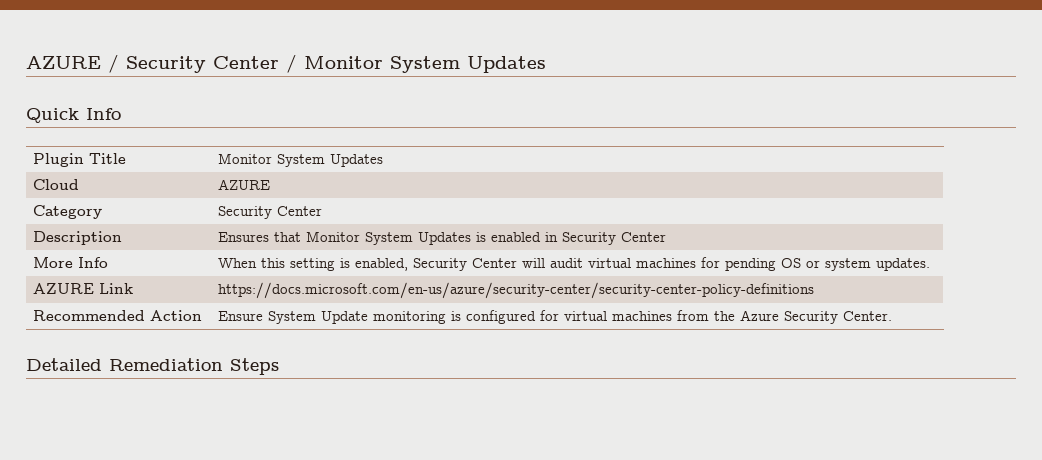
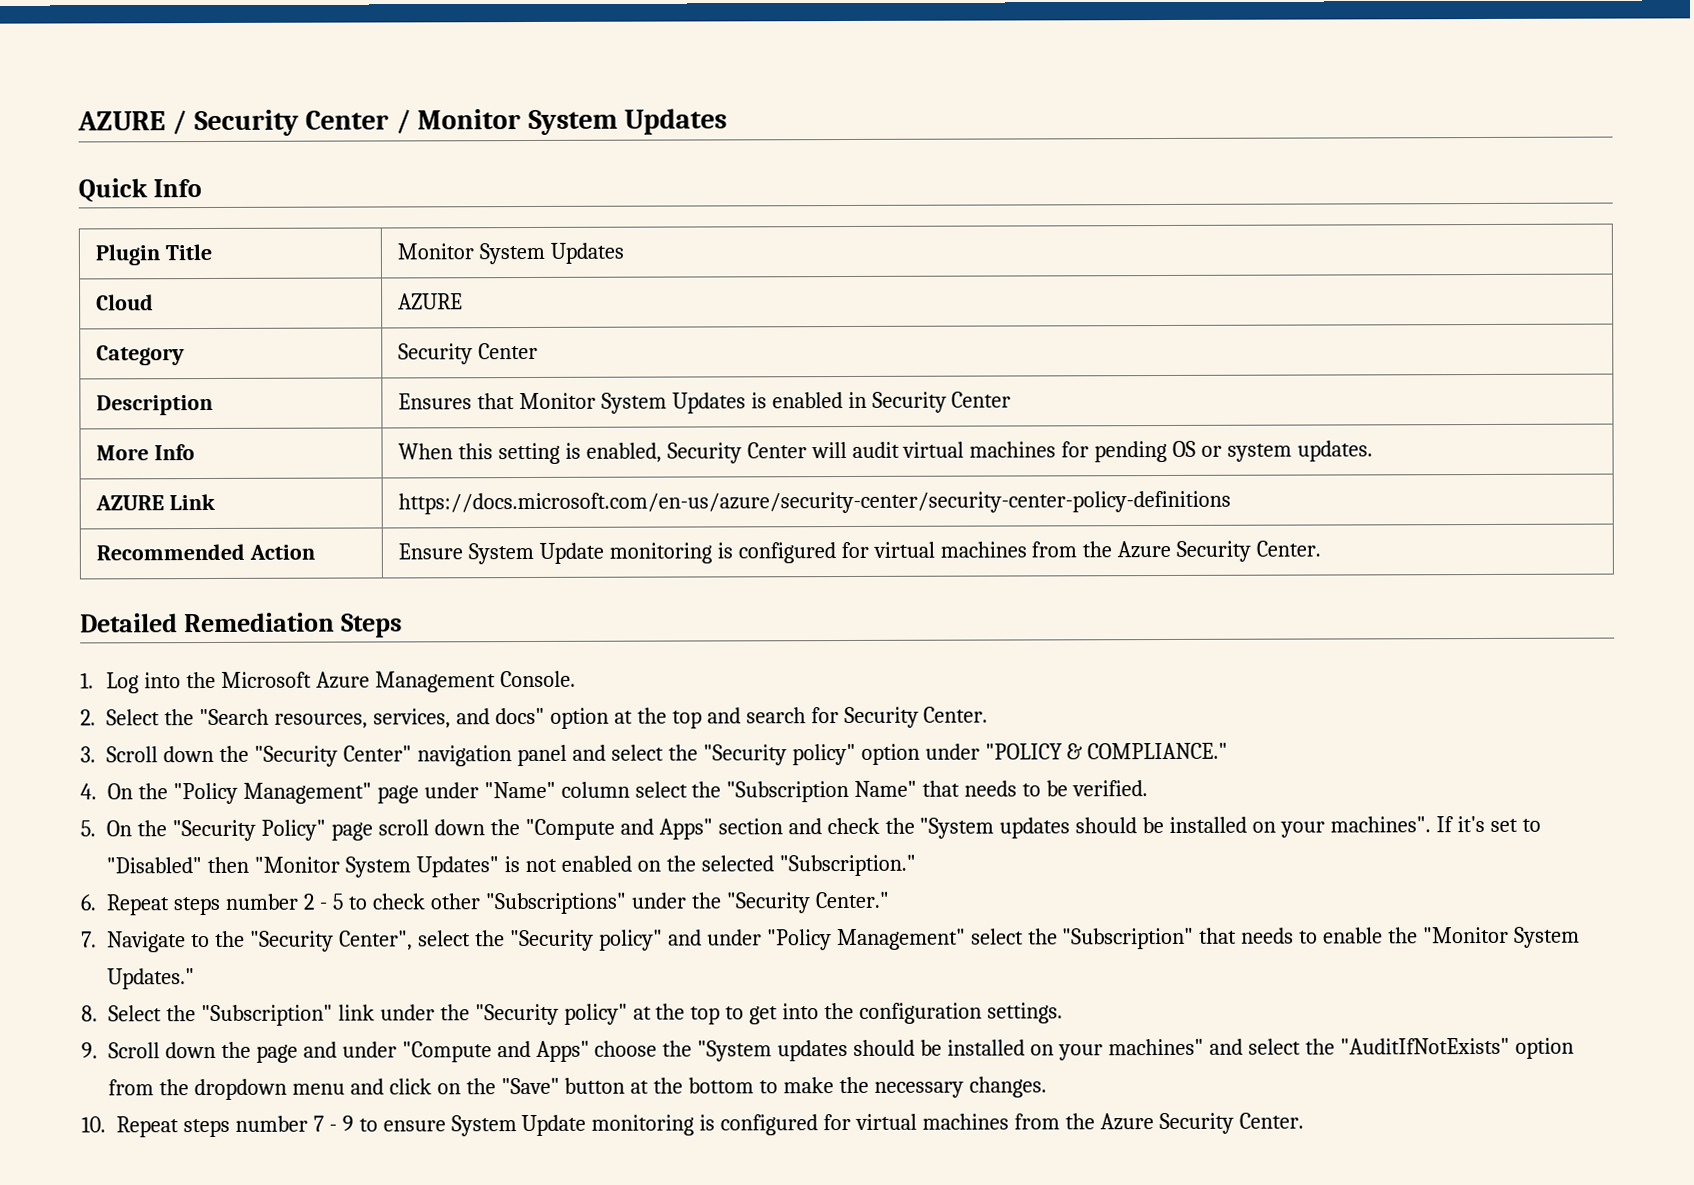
+ 1. Log into the Microsoft Azure Management Console.
+ 2. Select the "Search resources, services, and docs" option at the top and search for Security Center.
+ 3. Scroll down the "Security Center" navigation panel and select the "Security policy" option under "POLICY & COMPLIANCE."
+ 4. On the "Policy Management" page under "Name" column select the "Subscription Name" that needs to be verified.
+ 5. On the "Security Policy" page scroll down the "Compute and Apps" section and check the "System updates should be installed on your machines". If it's set to "Disabled" then "Monitor System Updates" is not enabled on the selected "Subscription."
+ 6. Repeat steps number 2 - 5 to check other "Subscriptions" under the "Security Center."
+ 7. Navigate to the "Security Center", select the "Security policy" and under "Policy Management" select the "Subscription" that needs to enable the "Monitor System Updates."
+ 8. Select the "Subscription" link under the "Security policy" at the top to get into the configuration settings.
+ 9. Scroll down the page and under "Compute and Apps" choose the "System updates should be installed on your machines" and select the "AuditIfNotExists" option from the dropdown menu and click on the "Save" button at the bottom to make the necessary changes.
+ 10. Repeat steps number 7 - 9 to ensure System Update monitoring is configured for virtual machines from the Azure Security Center.

